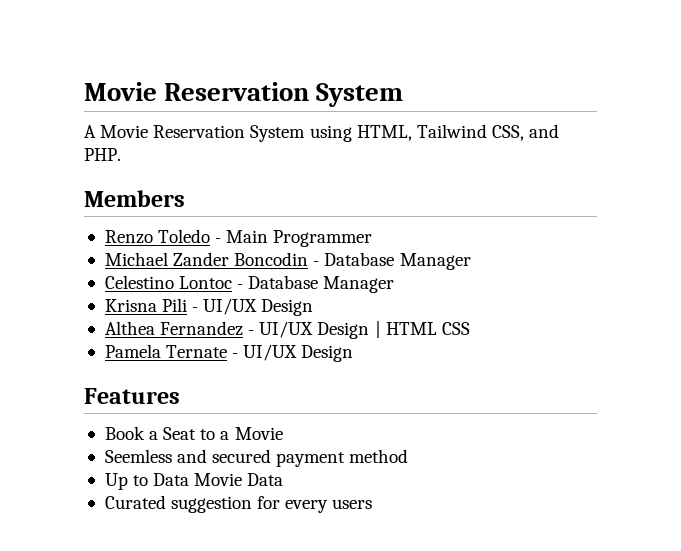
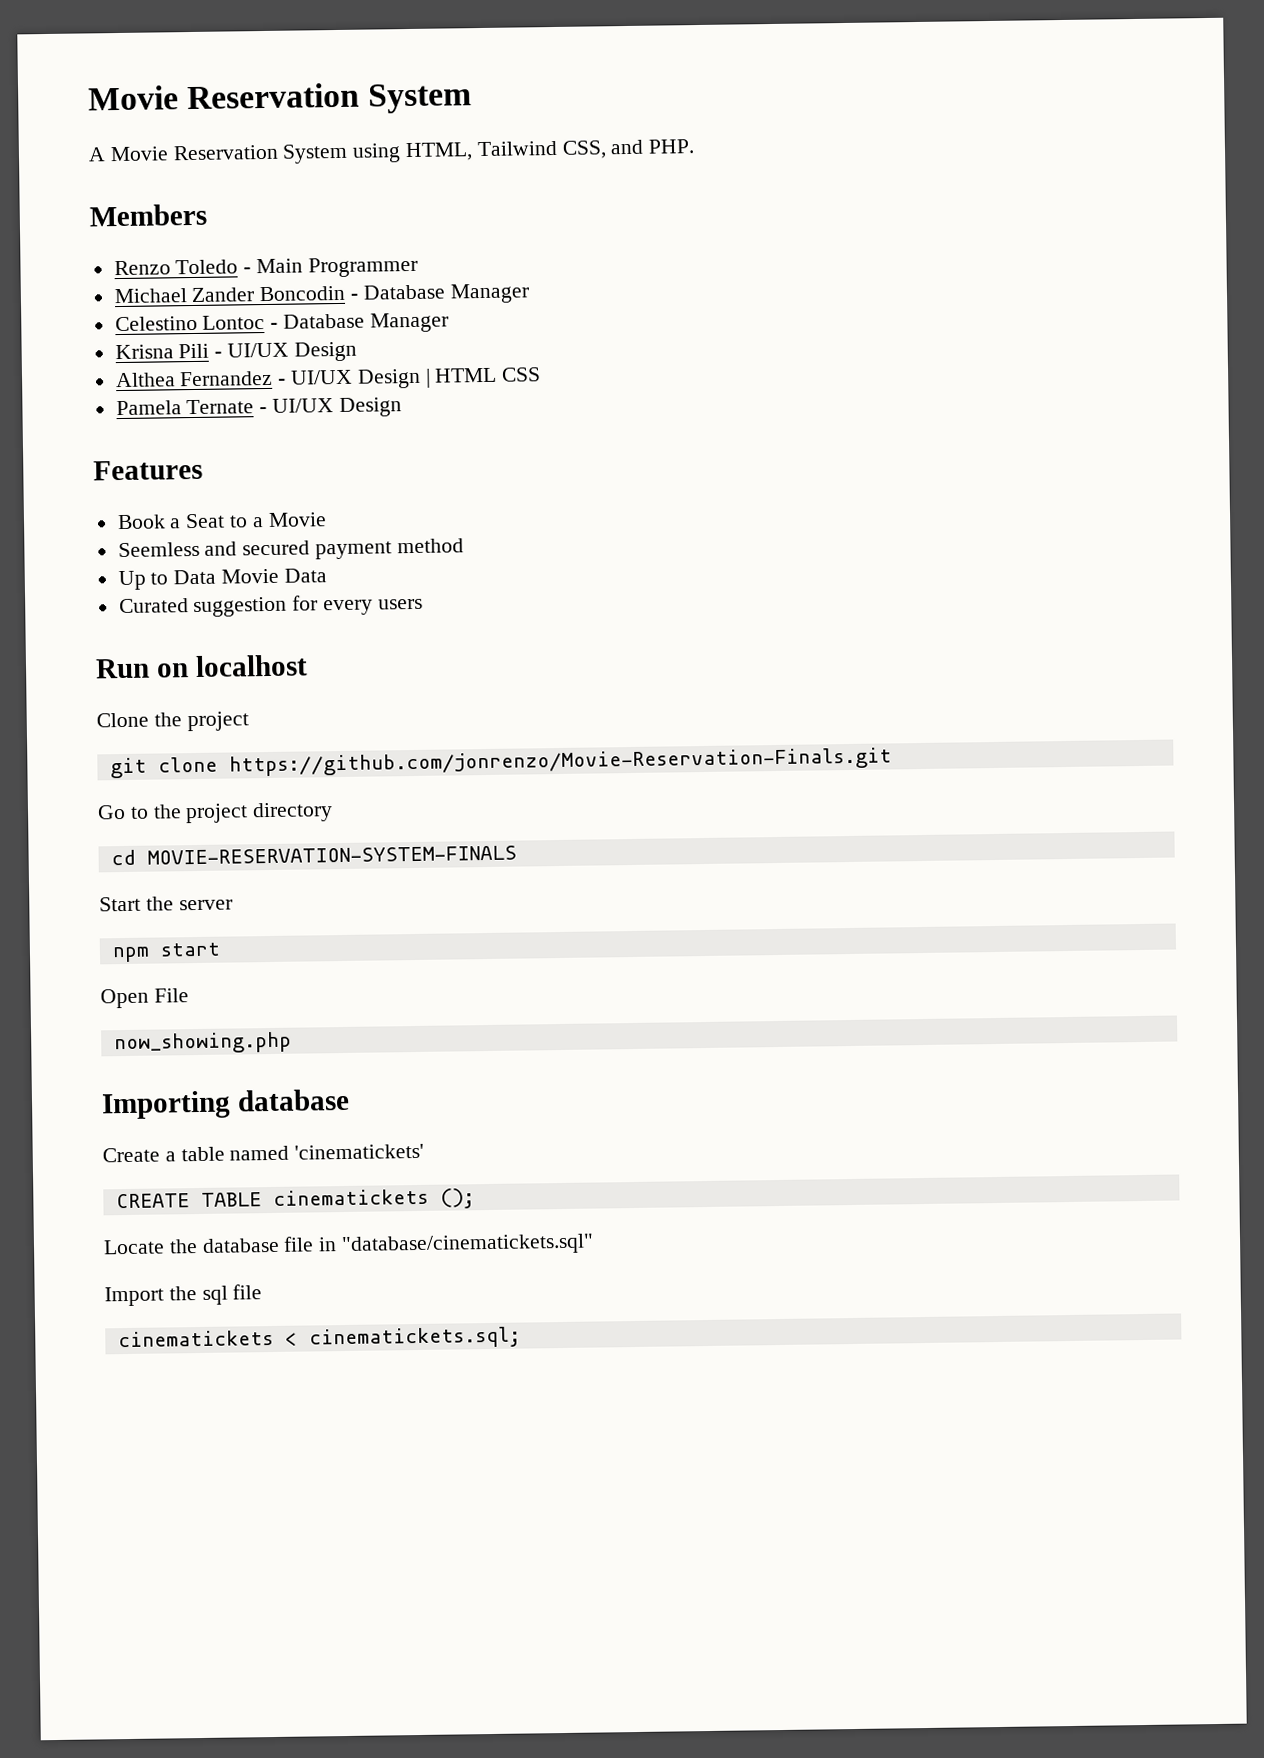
+ Run on localhost
+ Clone the project
+ git clone https://github.com/jonrenzo/Movie-Reservation-Finals.git
+ Go to the project directory
+ cd MOVIE-RESERVATION-SYSTEM-FINALS
+ Start the server
+ npm start
+ Open File
+ now_showing.php
+ Importing database
+ Create a table named 'cinematickets'
+ CREATE TABLE cinematickets ();
+ Locate the database file in "database/cinematickets.sql"
+ Import the sql file
+ cinematickets < cinematickets.sql;

